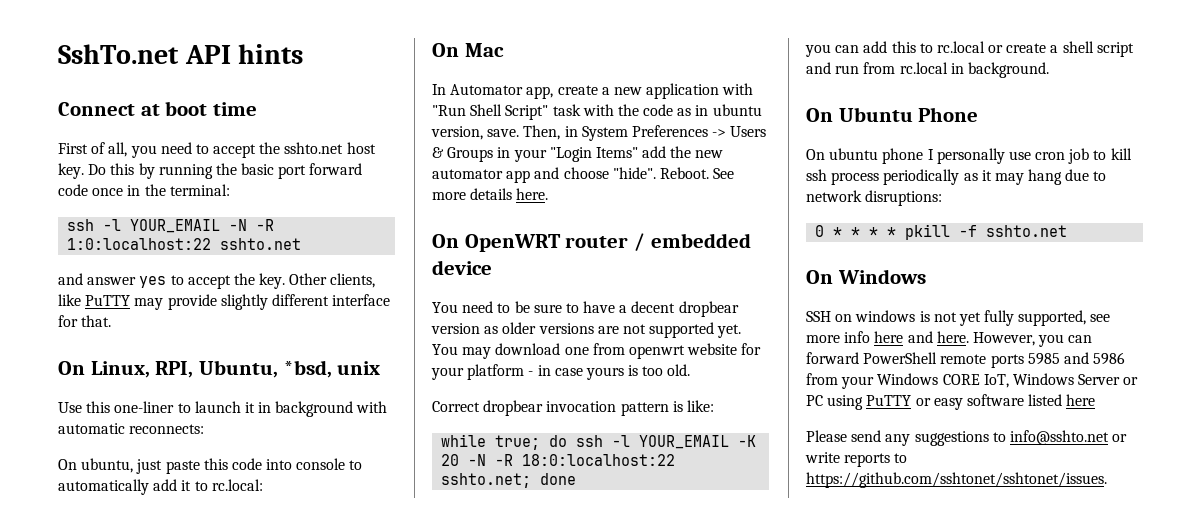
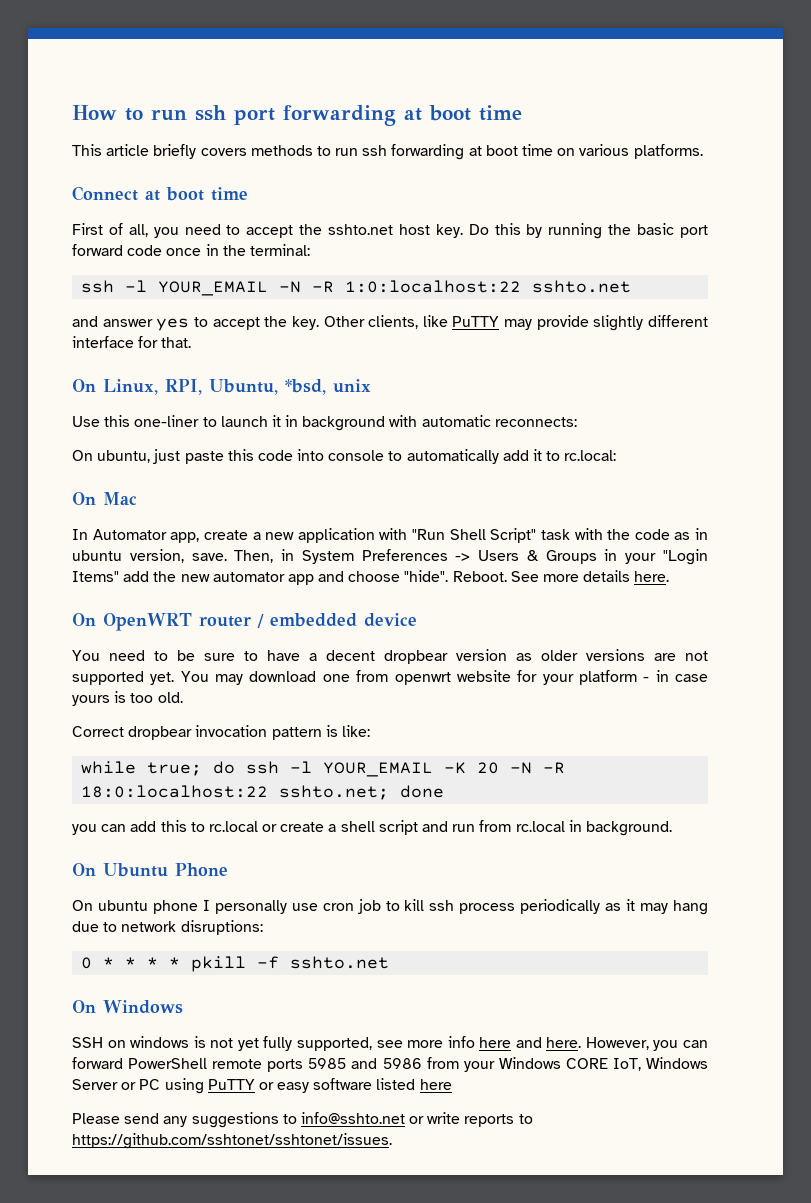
- SshTo.net API hints
+ How to run ssh port forwarding at boot time
+ This article briefly covers methods to run ssh forwarding at boot time on various platforms.

